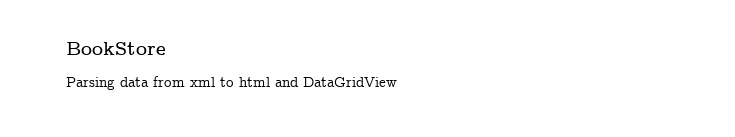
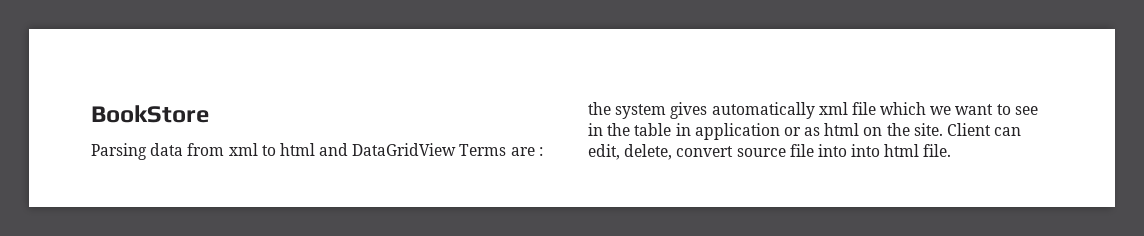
- Parsing data from xml to html and DataGridView
+ Parsing data from xml to html and DataGridView Terms are : the system gives automatically xml file which we want to see in the table in application or as html on the site. Client can edit, delete, convert source file into into html file.

